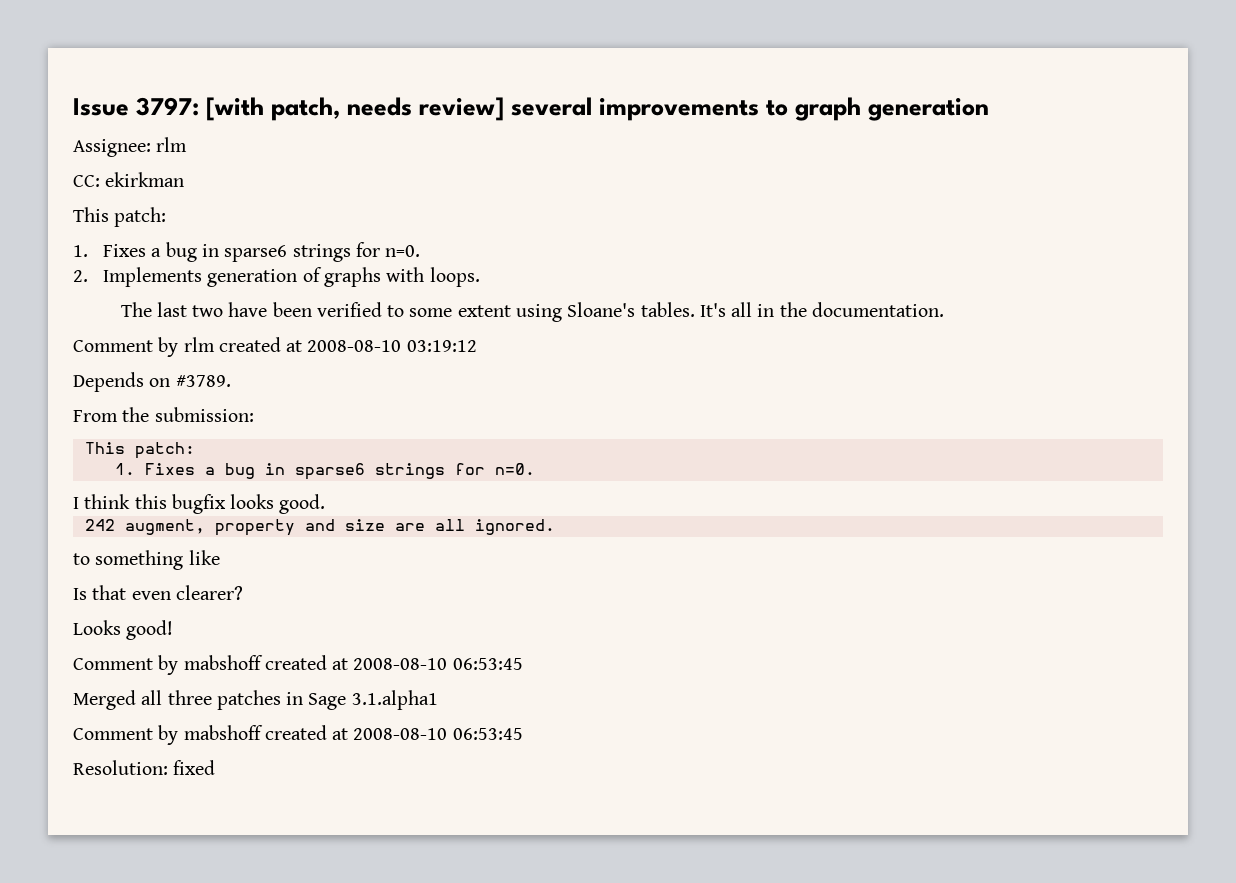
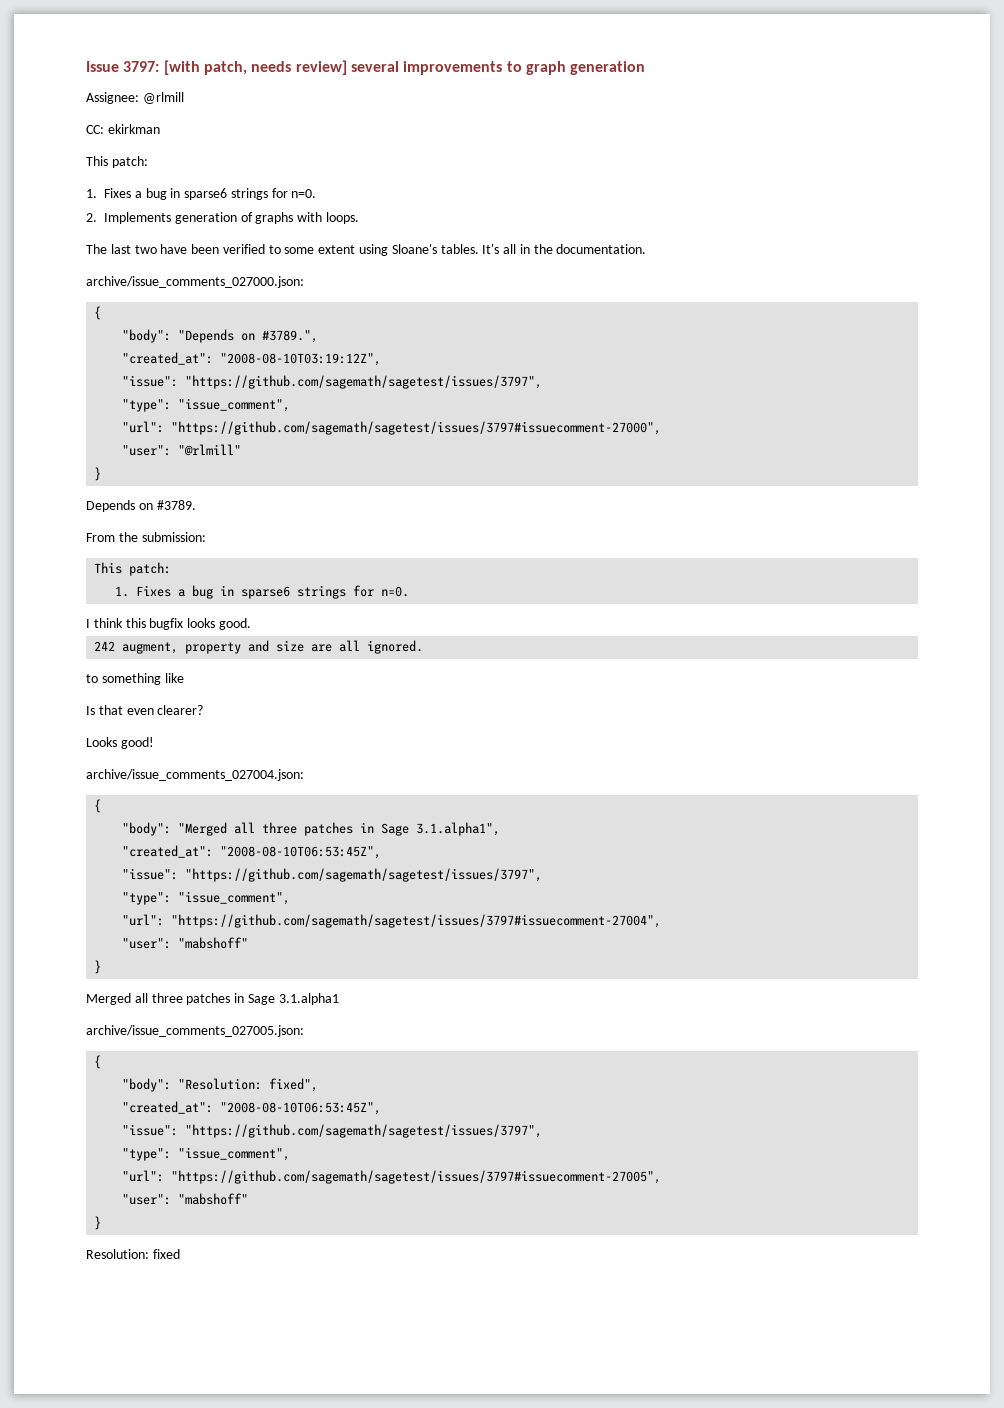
- Assignee: rlm
+ Assignee: @rlmill
- Comment by rlm created at 2008-08-10 03:19:12
+ archive/issue_comments_027000.json:
+ {
+ "body": "Depends on #3789.",
+ "created_at": "2008-08-10T03:19:12Z",
+ "issue": "https://github.com/sagemath/sagetest/issues/3797",
+ "type": "issue_comment",
+ "url": "https://github.com/sagemath/sagetest/issues/3797#issuecomment-27000",
+ "user": "@rlmill"
+ }
  Looks good!
- Comment by mabshoff created at 2008-08-10 06:53:45
+ archive/issue_comments_027004.json:
+ {
+ "body": "Merged all three patches in Sage 3.1.alpha1",
+ "created_at": "2008-08-10T06:53:45Z",
+ "issue": "https://github.com/sagemath/sagetest/issues/3797",
+ "type": "issue_comment",
+ "url": "https://github.com/sagemath/sagetest/issues/3797#issuecomment-27004",
+ "user": "mabshoff"
+ }
  Merged all three patches in Sage 3.1.alpha1
- Comment by mabshoff created at 2008-08-10 06:53:45
+ archive/issue_comments_027005.json:
+ {
+ "body": "Resolution: fixed",
+ "created_at": "2008-08-10T06:53:45Z",
+ "issue": "https://github.com/sagemath/sagetest/issues/3797",
+ "type": "issue_comment",
+ "url": "https://github.com/sagemath/sagetest/issues/3797#issuecomment-27005",
+ "user": "mabshoff"
+ }

